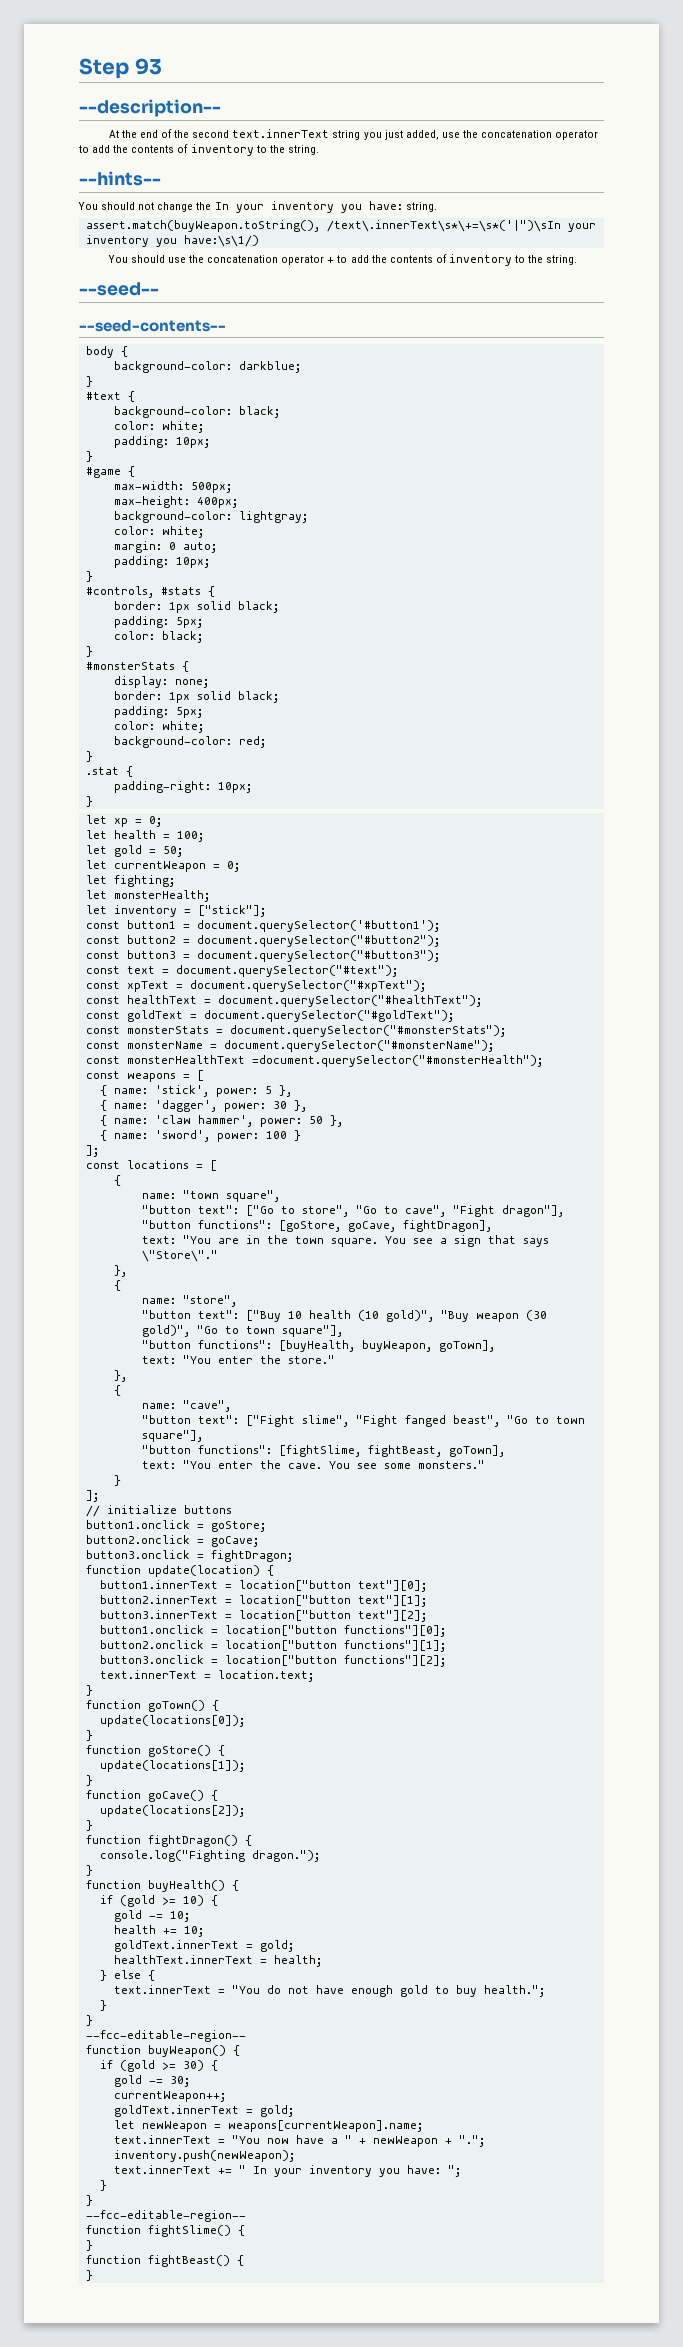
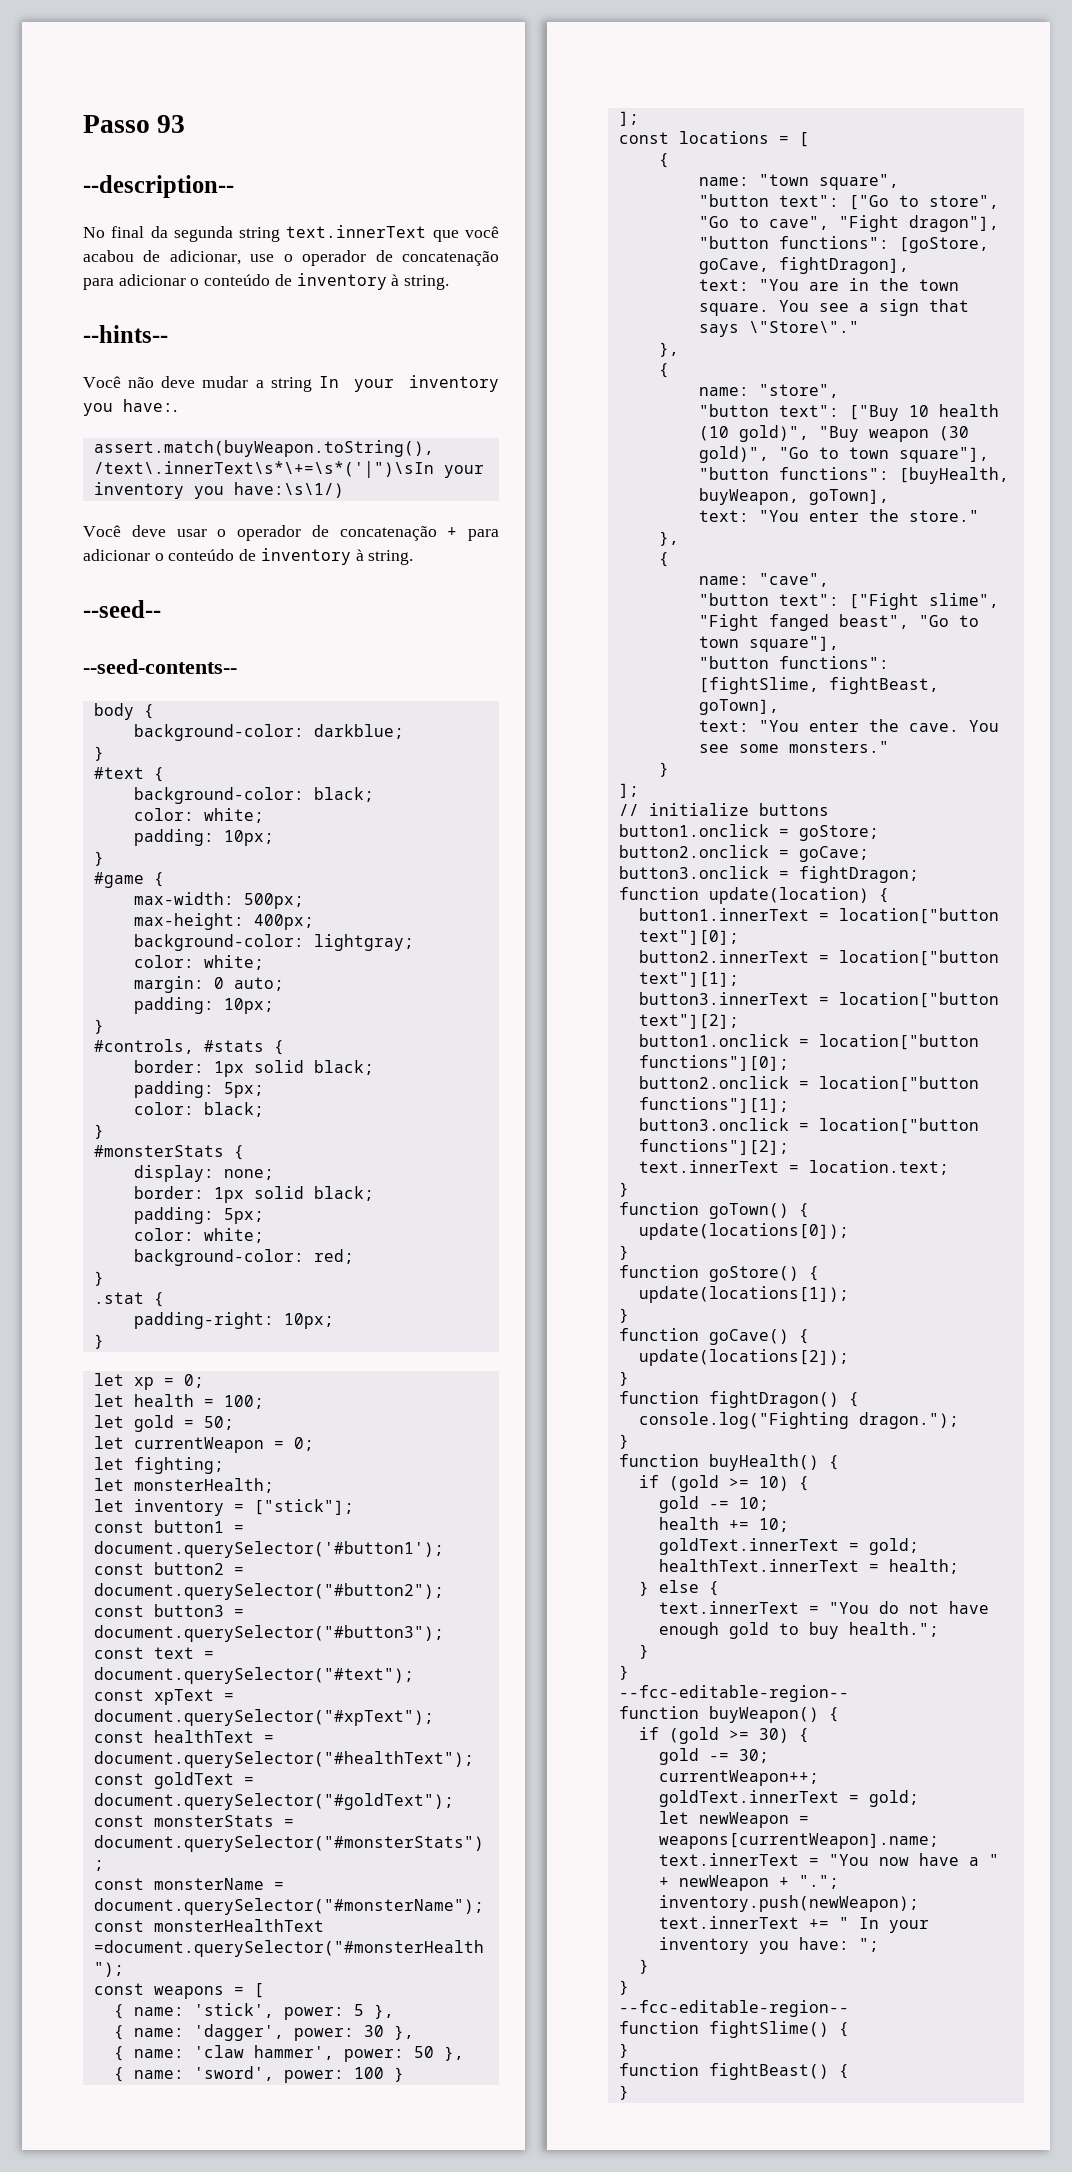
- Step 93
+ Passo 93
- At the end of the second text.innerText string you just added, use the concatenation operator to add the contents of inventory to the string.
+ No final da segunda string text.innerText que você acabou de adicionar, use o operador de concatenação para adicionar o conteúdo de inventory à string.
  --hints--
- You should not change the In your inventory you have: string.
+ Você não deve mudar a string In your inventory you have:.
- You should use the concatenation operator + to add the contents of inventory to the string.
+ Você deve usar o operador de concatenação + para adicionar o conteúdo de inventory à string.

